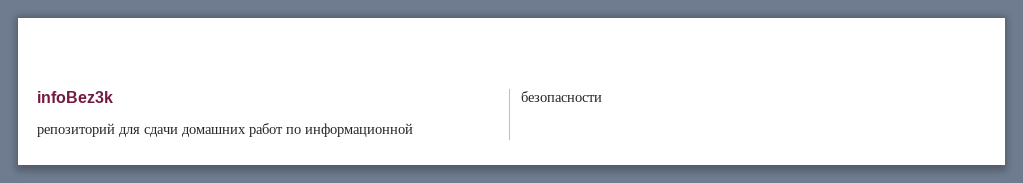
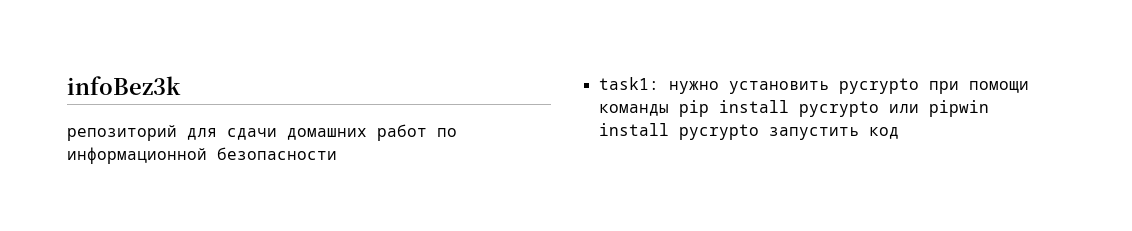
+ task1: нужно установить pycrypto при помощи команды pip install pycrypto или pipwin install pycrypto запустить код

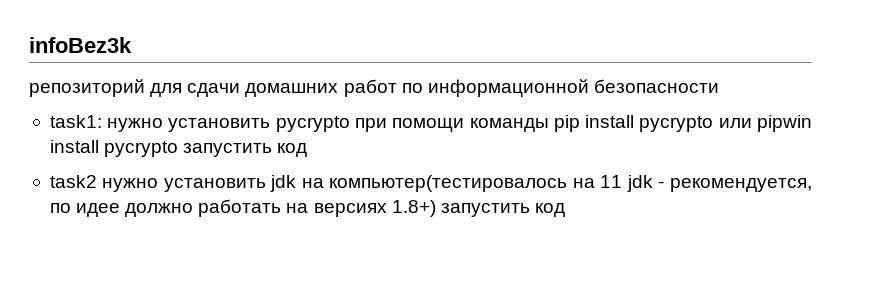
+ task2 нужно установить jdk на компьютер(тестировалось на 11 jdk - рекомендуется, по идее должно работать на версиях 1.8+) запустить код

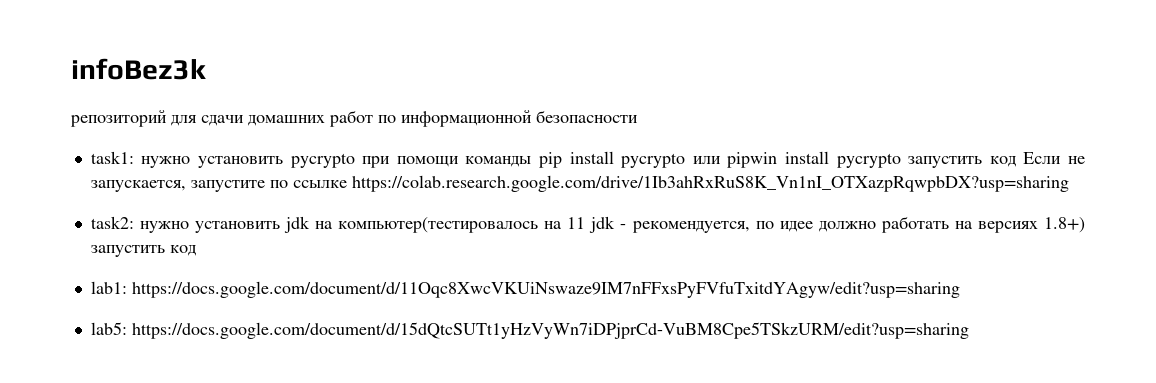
- task1: нужно установить pycrypto при помощи команды pip install pycrypto или pipwin install pycrypto запустить код
- task2 нужно установить jdk на компьютер(тестировалось на 11 jdk - рекомендуется, по идее должно работать на версиях 1.8+) запустить код
+ task1: нужно установить pycrypto при помощи команды pip install pycrypto или pipwin install pycrypto запустить код Если не запускается, запустите по ссылке https://colab.research.google.com/drive/1Ib3ahRxRuS8K_Vn1nI_OTXazpRqwpbDX?usp=sharing
+ task2: нужно установить jdk на компьютер(тестировалось на 11 jdk - рекомендуется, по идее должно работать на версиях 1.8+) запустить код
+ lab1: https://docs.google.com/document/d/11Oqc8XwcVKUiNswaze9IM7nFFxsPyFVfuTxitdYAgyw/edit?usp=sharing
+ lab5: https://docs.google.com/document/d/15dQtcSUTt1yHzVyWn7iDPjprCd-VuBM8Cpe5TSkzURM/edit?usp=sharing

